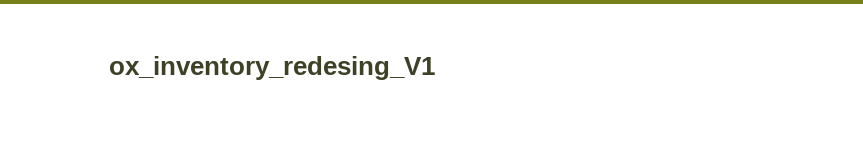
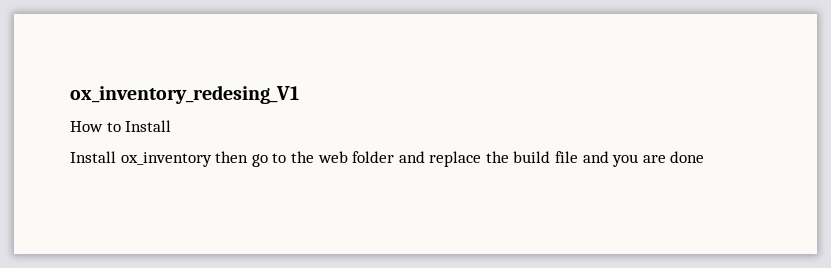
+ How to Install
+ Install ox_inventory then go to the web folder and replace the build file and you are done

